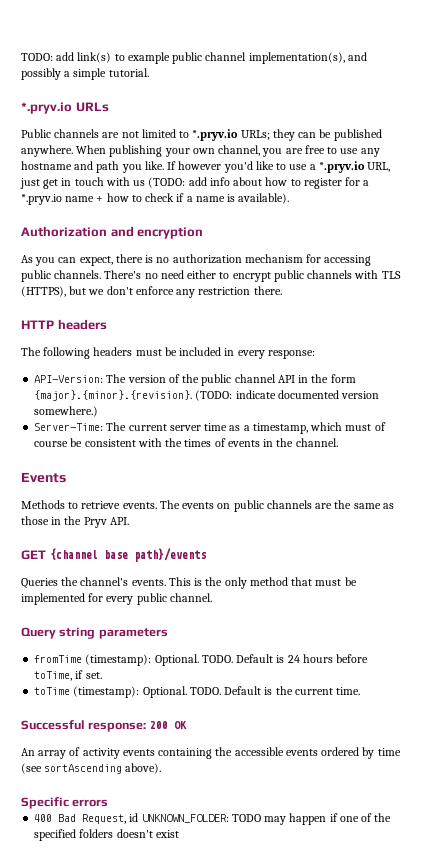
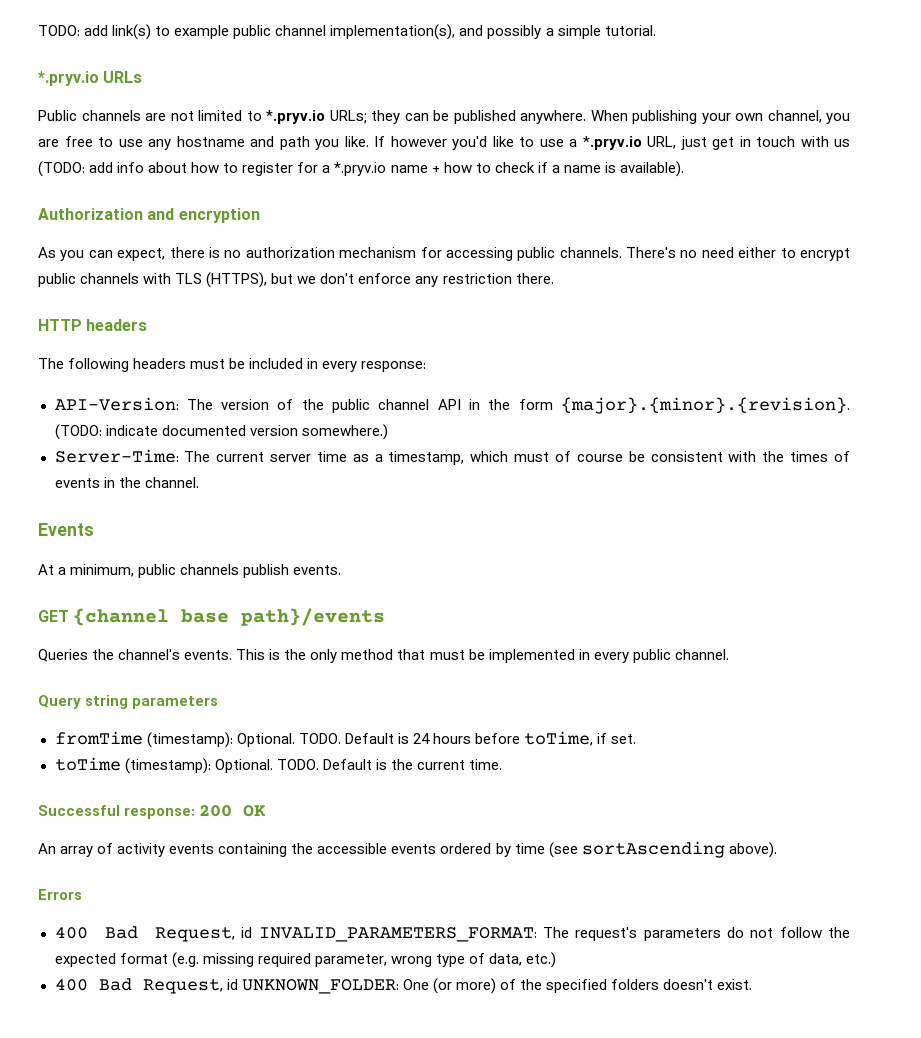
- Methods to retrieve events. The events on public channels are the same as those in the Pryv API.
+ At a minimum, public channels publish events.
- This is the only method that must be implemented for every public channel.
+ This is the only method that must be implemented in every public channel.
- Specific errors
+ Errors
+ 400 Bad Request, id INVALID_PARAMETERS_FORMAT: The request's parameters do not follow the expected format (e.g. missing required parameter, wrong type of data, etc.)
- 400 Bad Request, id UNKNOWN_FOLDER: TODO may happen if one of the specified folders doesn't exist
+ 400 Bad Request, id UNKNOWN_FOLDER: One (or more) of the specified folders doesn't exist.

